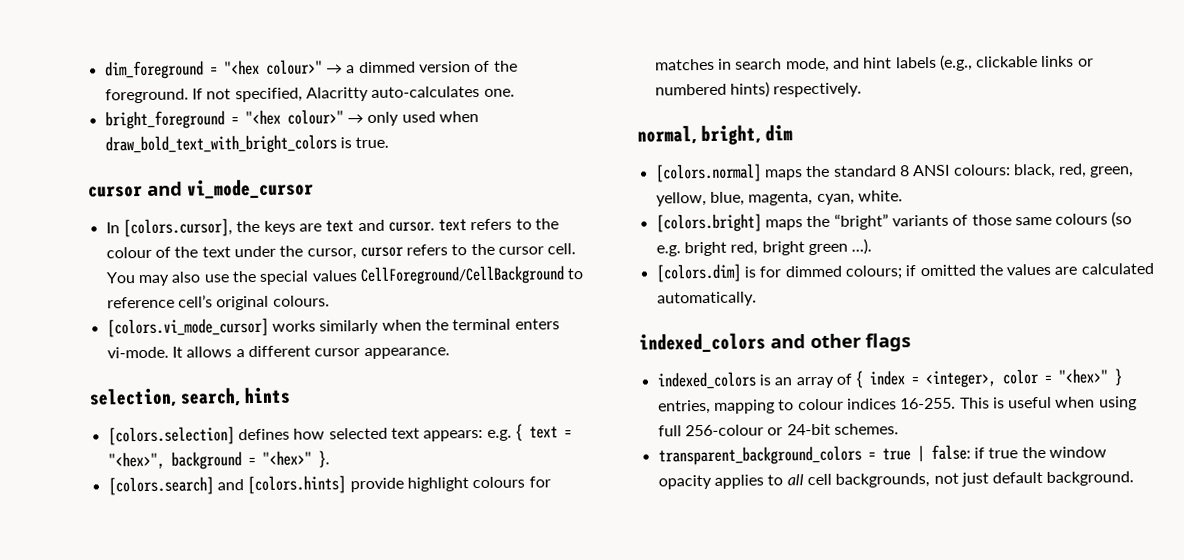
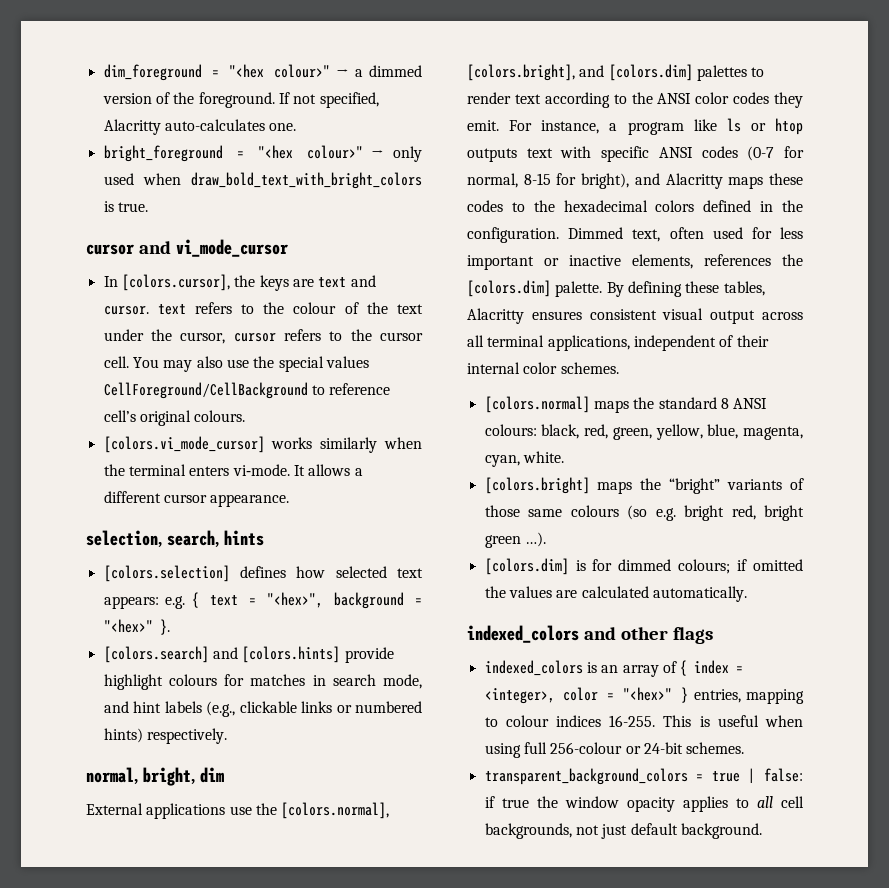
+ External applications use the [colors.normal], [colors.bright], and [colors.dim] palettes to render text according to the ANSI color codes they emit. For instance, a program like ls or htop outputs text with specific ANSI codes (0-7 for normal, 8-15 for bright), and Alacritty maps these codes to the hexadecimal colors defined in the configuration. Dimmed text, often used for less important or inactive elements, references the [colors.dim] palette. By defining these tables, Alacritty ensures consistent visual output across all terminal applications, independent of their internal color schemes.

